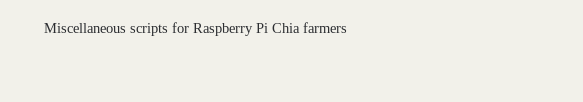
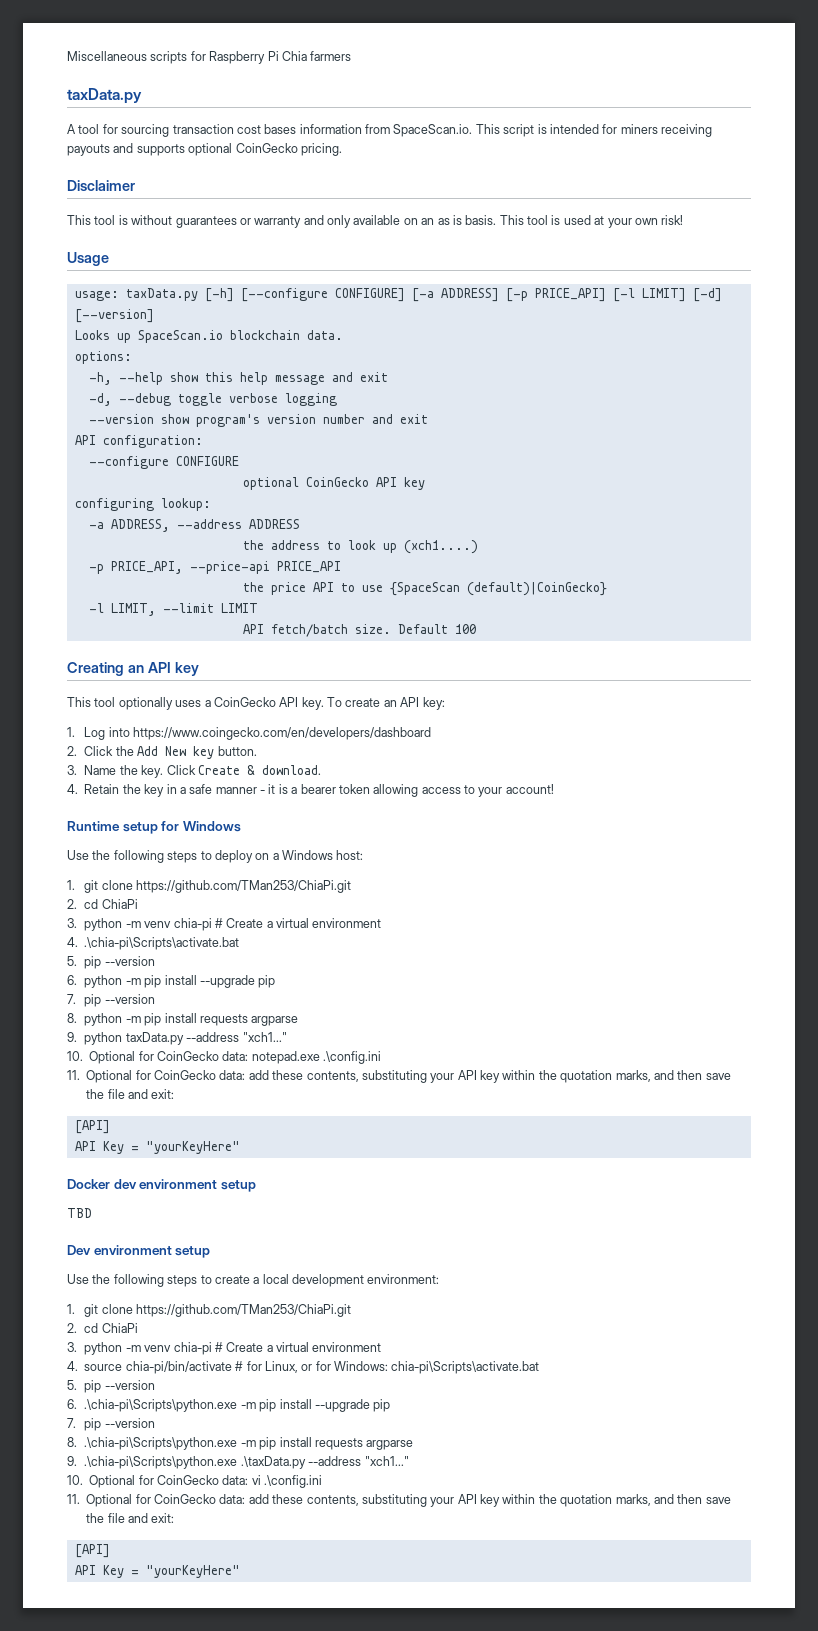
  Miscellaneous scripts for Raspberry Pi Chia farmers
+ taxData.py
+ A tool for sourcing transaction cost bases information from SpaceScan.io. This script is intended for miners receiving payouts and supports optional CoinGecko pricing.
+ Disclaimer
+ This tool is without guarantees or warranty and only available on an as is basis. This tool is used at your own risk!
+ Usage
+ usage: taxData.py [-h] [--configure CONFIGURE] [-a ADDRESS] [-p PRICE_API] [-l LIMIT] [-d] [--version]
+ Looks up SpaceScan.io blockchain data.
+ options:
+ -h, --help show this help message and exit
+ -d, --debug toggle verbose logging
+ --version show program's version number and exit
+ API configuration:
+ --configure CONFIGURE
+ optional CoinGecko API key
+ configuring lookup:
+ -a ADDRESS, --address ADDRESS
+ the address to look up (xch1....)
+ -p PRICE_API, --price-api PRICE_API
+ the price API to use {SpaceScan (default)|CoinGecko}
+ -l LIMIT, --limit LIMIT
+ API fetch/batch size. Default 100
+ Creating an API key
+ This tool optionally uses a CoinGecko API key. To create an API key:
+ 1. Log into https://www.coingecko.com/en/developers/dashboard
+ 2. Click the Add New key button.
+ 3. Name the key. Click Create & download.
+ 4. Retain the key in a safe manner - it is a bearer token allowing access to your account!
+ Runtime setup for Windows
+ Use the following steps to deploy on a Windows host:
+ 1. git clone https://github.com/TMan253/ChiaPi.git
+ 2. cd ChiaPi
+ 3. python -m venv chia-pi # Create a virtual environment
+ 4. .\chia-pi\Scripts\activate.bat
+ 5. pip --version
+ 6. python -m pip install --upgrade pip
+ 7. pip --version
+ 8. python -m pip install requests argparse
+ 9. python taxData.py --address "xch1..."
+ 10. Optional for CoinGecko data: notepad.exe .\config.ini
+ 11. Optional for CoinGecko data: add these contents, substituting your API key within the quotation marks, and then save the file and exit:
+ [API]
+ API Key = "yourKeyHere"
+ Docker dev environment setup
+ TBD
+ Dev environment setup
+ Use the following steps to create a local development environment:
+ 1. git clone https://github.com/TMan253/ChiaPi.git
+ 2. cd ChiaPi
+ 3. python -m venv chia-pi # Create a virtual environment
+ 4. source chia-pi/bin/activate # for Linux, or for Windows: chia-pi\Scripts\activate.bat
+ 5. pip --version
+ 6. .\chia-pi\Scripts\python.exe -m pip install --upgrade pip
+ 7. pip --version
+ 8. .\chia-pi\Scripts\python.exe -m pip install requests argparse
+ 9. .\chia-pi\Scripts\python.exe .\taxData.py --address "xch1..."
+ 10. Optional for CoinGecko data: vi .\config.ini
+ 11. Optional for CoinGecko data: add these contents, substituting your API key within the quotation marks, and then save the file and exit:
+ [API]
+ API Key = "yourKeyHere"

